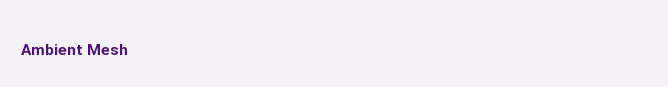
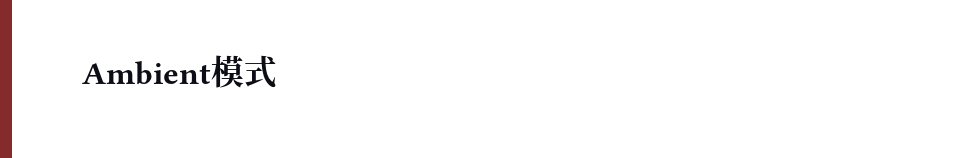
- Ambient Mesh
+ Ambient模式

